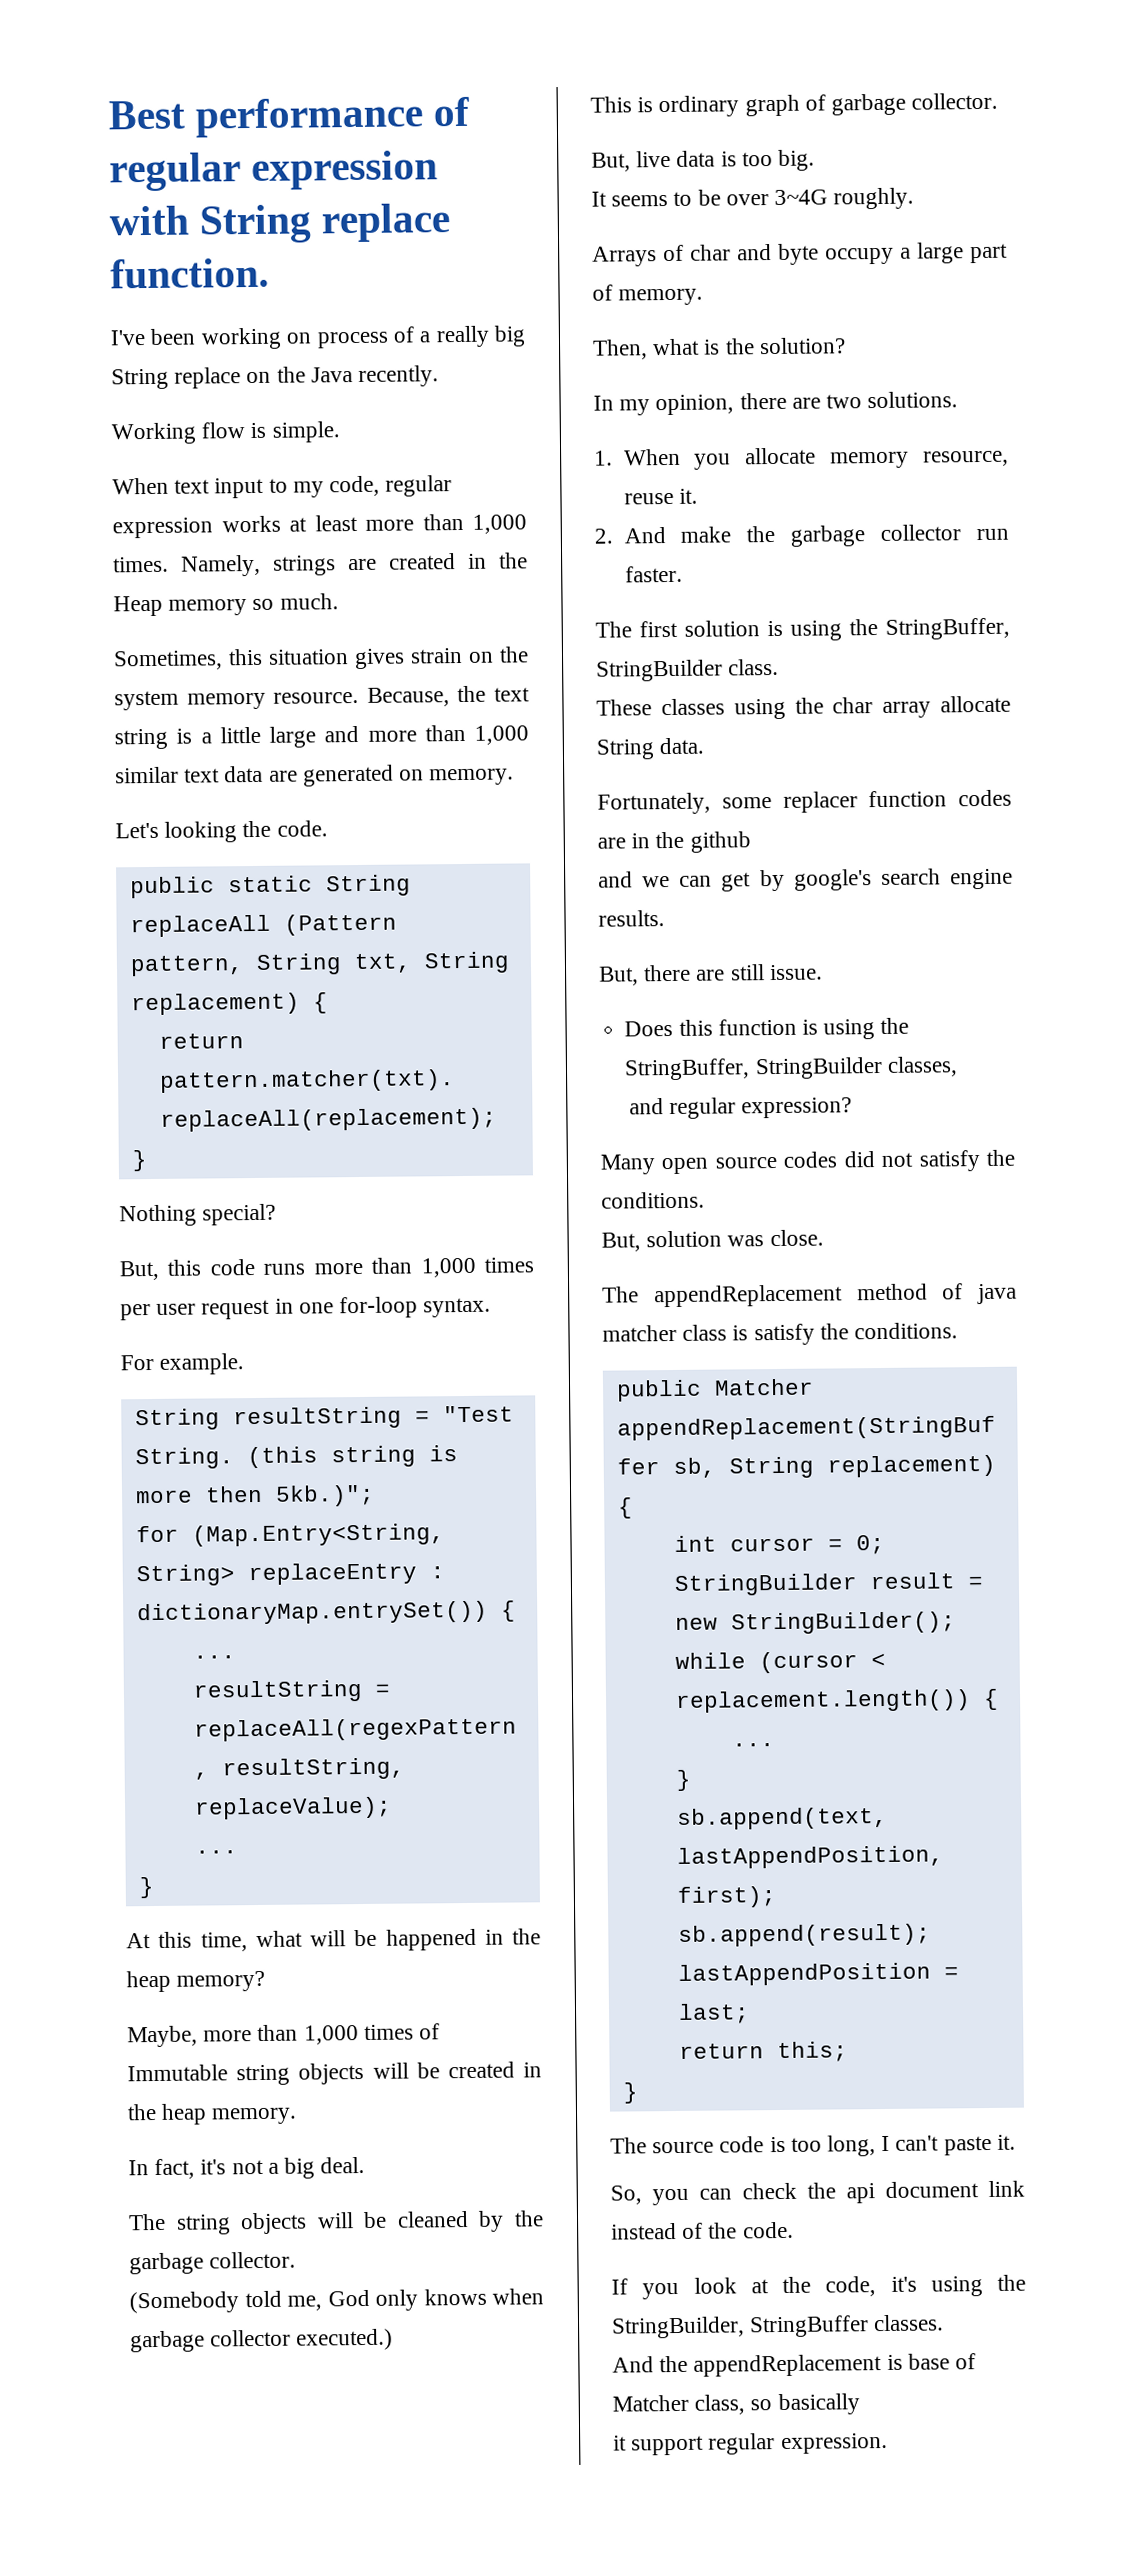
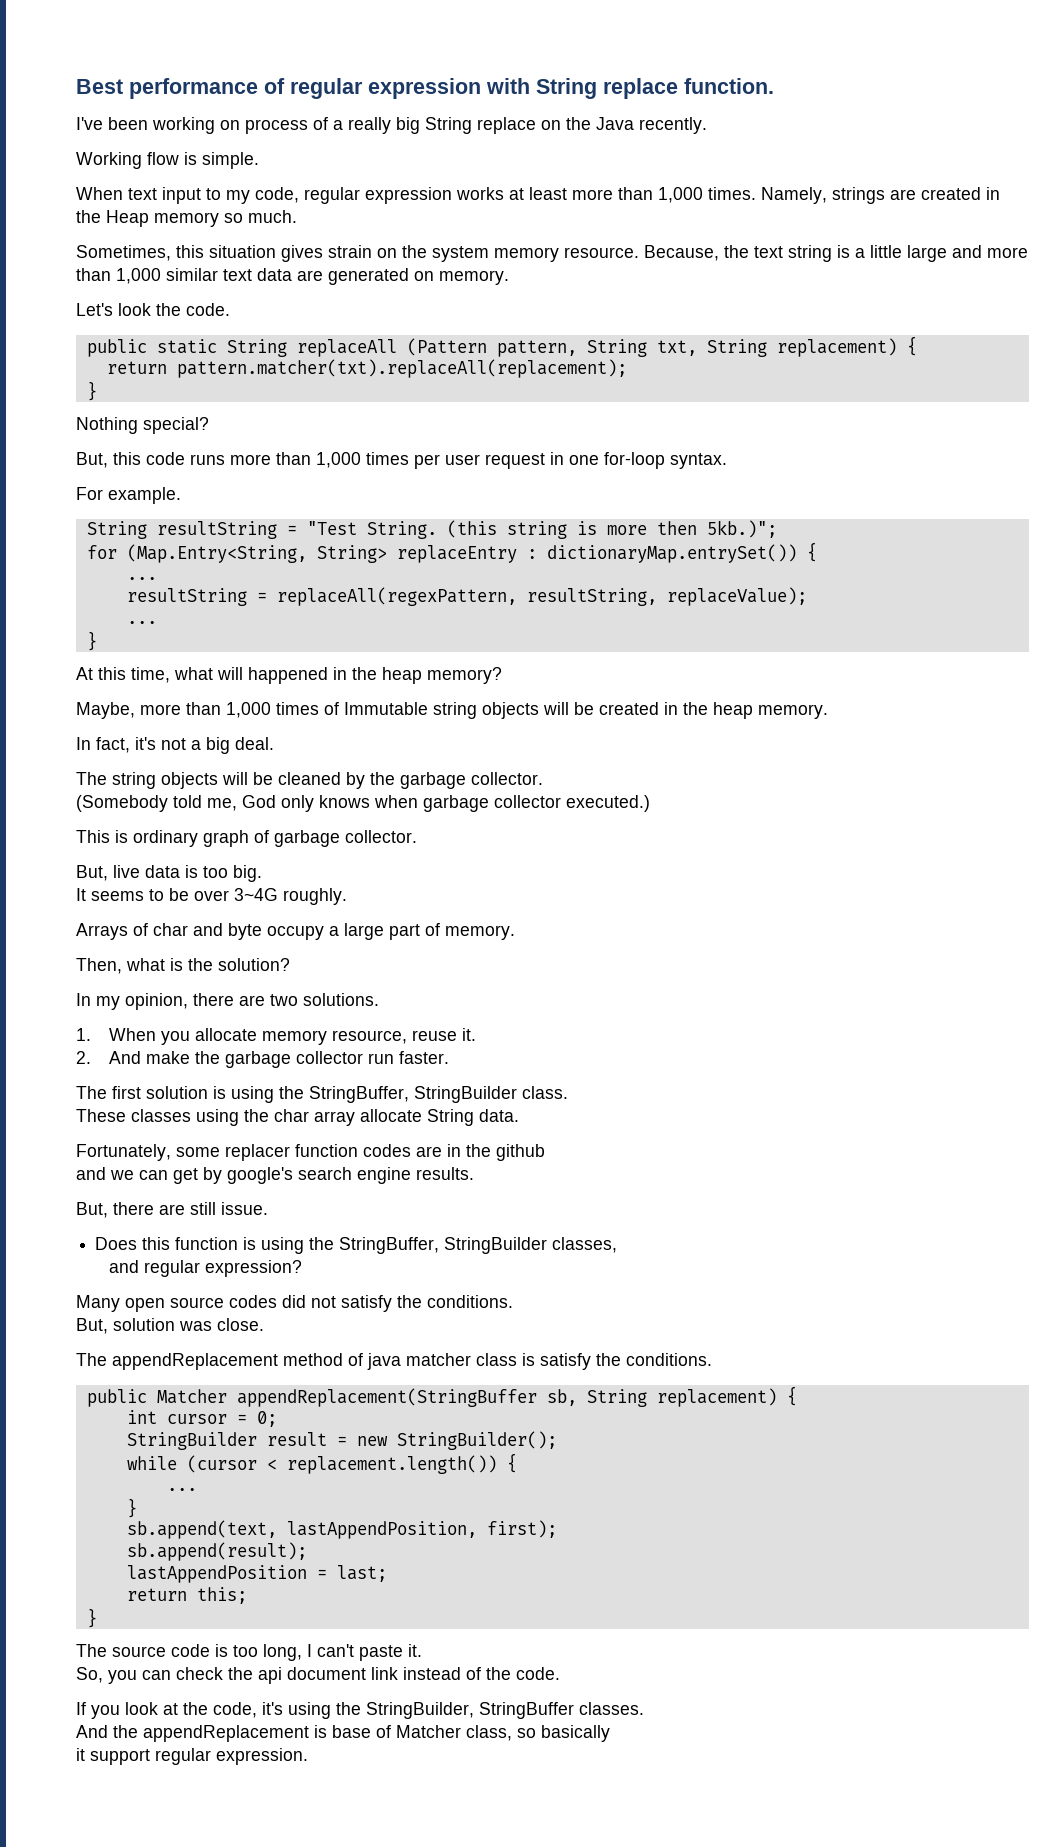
- Let's looking the code.
+ Let's look the code.
- At this time, what will be happened in the heap memory?
+ At this time, what will happened in the heap memory?

